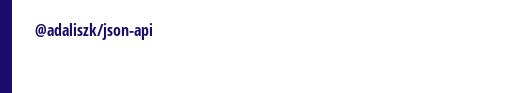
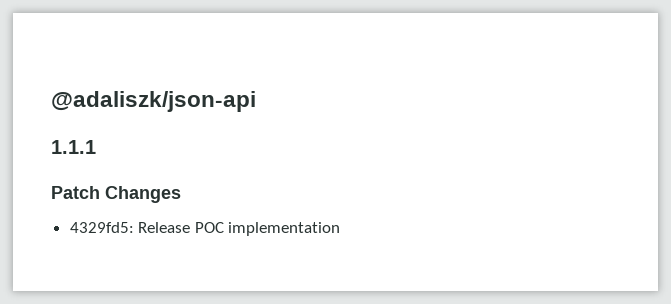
+ 1.1.1
+ Patch Changes
+ 4329fd5: Release POC implementation

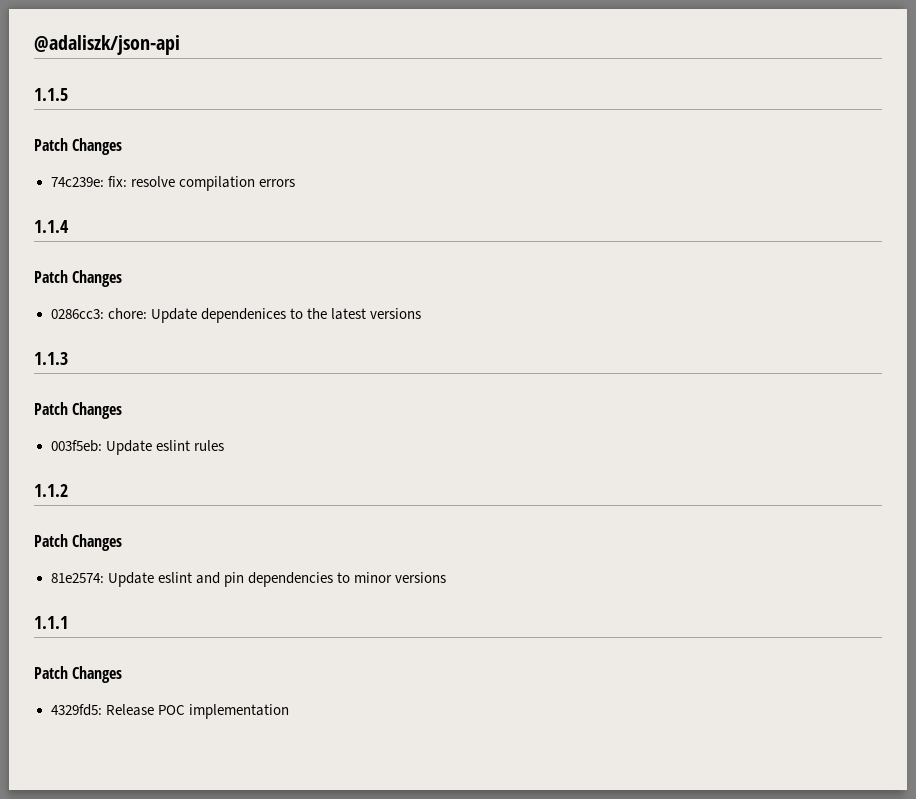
+ 1.1.5
+ Patch Changes
+ 74c239e: fix: resolve compilation errors
+ 1.1.4
+ Patch Changes
+ 0286cc3: chore: Update dependenices to the latest versions
+ 1.1.3
+ Patch Changes
+ 003f5eb: Update eslint rules
+ 1.1.2
+ Patch Changes
+ 81e2574: Update eslint and pin dependencies to minor versions

